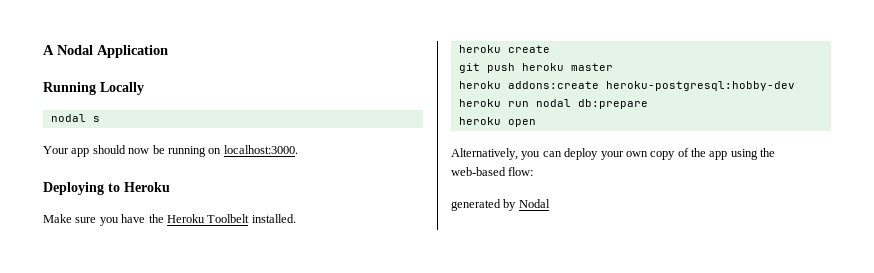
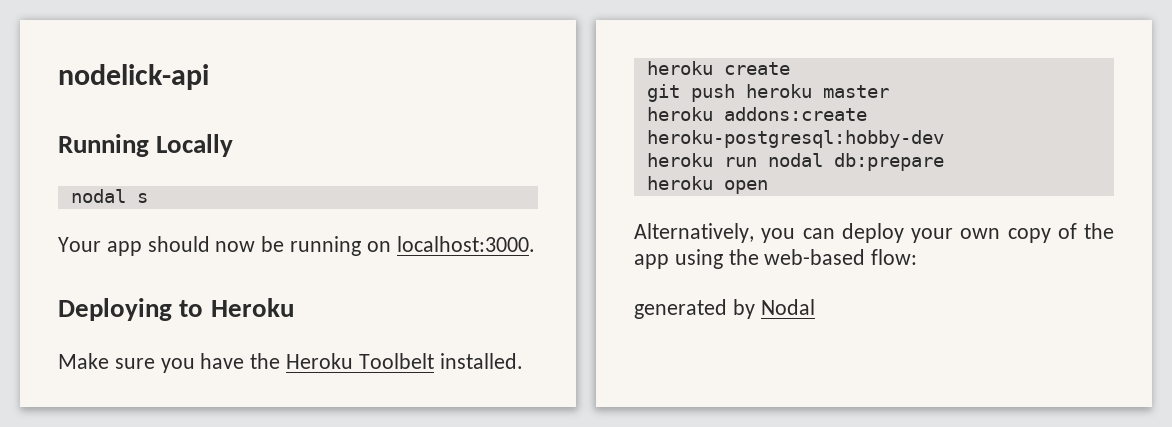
- A Nodal Application
+ nodelick-api

